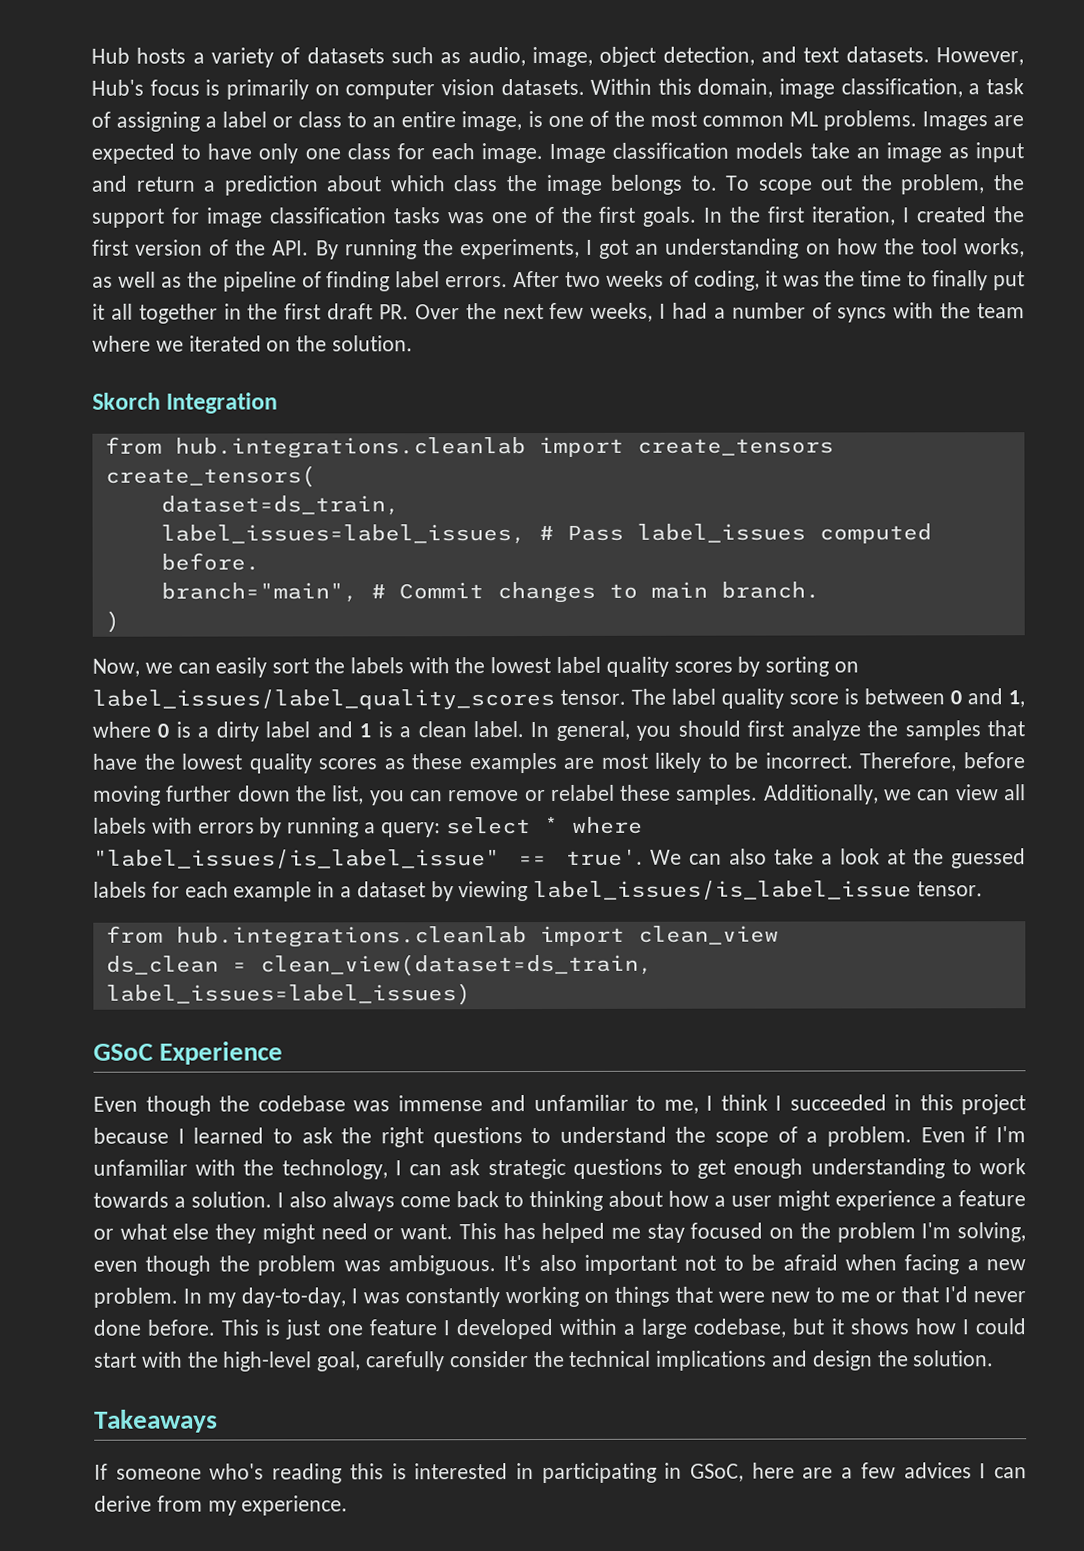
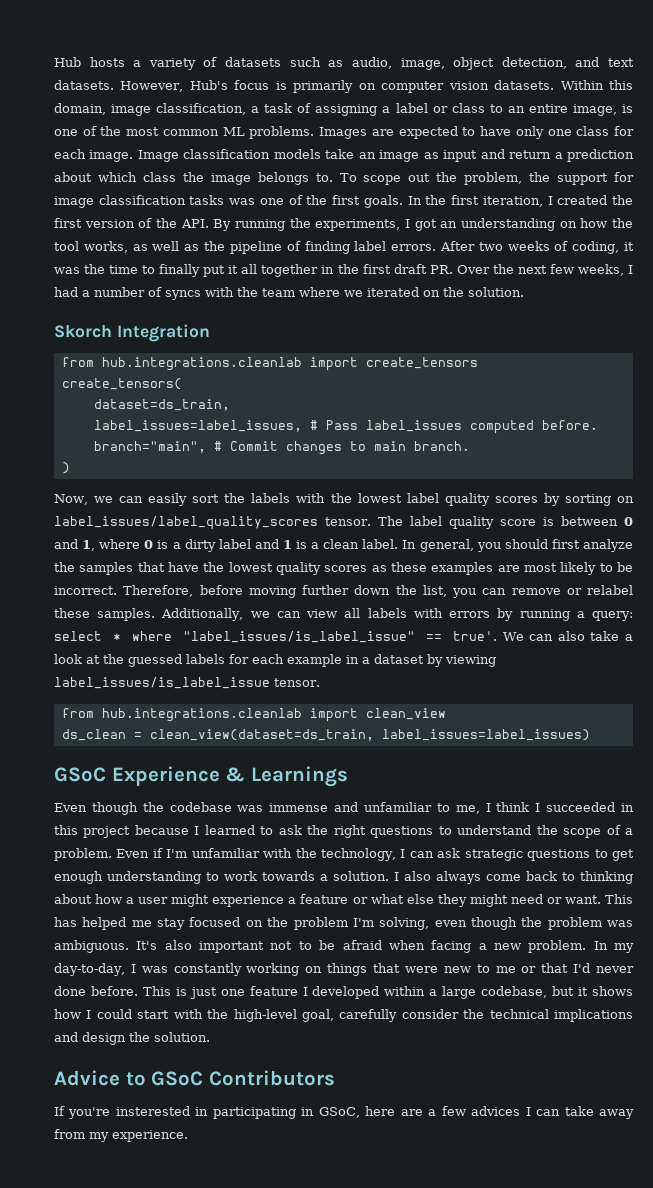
- GSoC Experience
+ GSoC Experience & Learnings
- Takeaways
- If someone who's reading this is interested in participating in GSoC, here are a few advices I can derive from my experience.
+ Advice to GSoC Contributors
+ If you're insterested in participating in GSoC, here are a few advices I can take away from my experience.

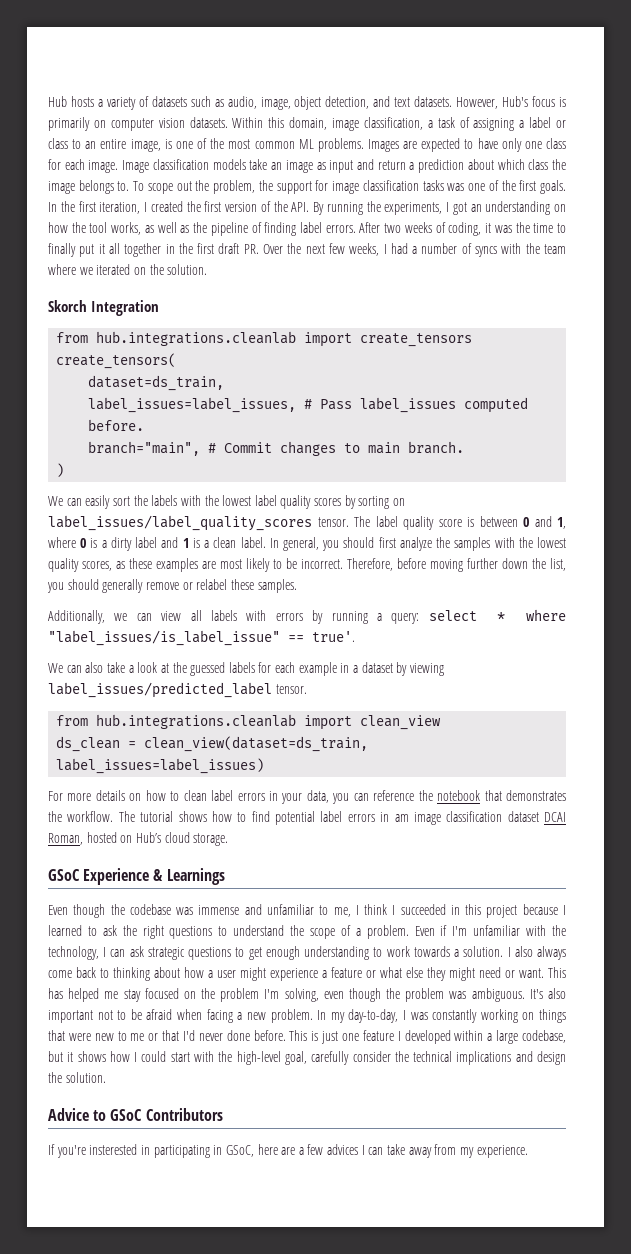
- Now, we can easily sort the labels with the lowest label quality scores by sorting on label_issues/label_quality_scores tensor.
+ We can easily sort the labels with the lowest label quality scores by sorting on label_issues/label_quality_scores tensor.
- In general, you should first analyze the samples that have the lowest quality scores as these examples are most likely to be incorrect.
+ In general, you should first analyze the samples with the lowest quality scores, as these examples are most likely to be incorrect.
- Therefore, before moving further down the list, you can remove or relabel these samples. Additionally, we can view all labels with errors by running a query: select * where "label_issues/is_label_issue" == true'. We can also take a look at the guessed labels for each example in a dataset by viewing label_issues/is_label_issue tensor.
+ Therefore, before moving further down the list, you should generally remove or relabel these samples.
+ Additionally, we can view all labels with errors by running a query: select * where "label_issues/is_label_issue" == true'.
+ We can also take a look at the guessed labels for each example in a dataset by viewing label_issues/predicted_label tensor.
+ For more details on how to clean label errors in your data, you can reference the notebook that demonstrates the workflow. The tutorial shows how to find potential label errors in am image classification dataset DCAI Roman, hosted on Hub’s cloud storage.

